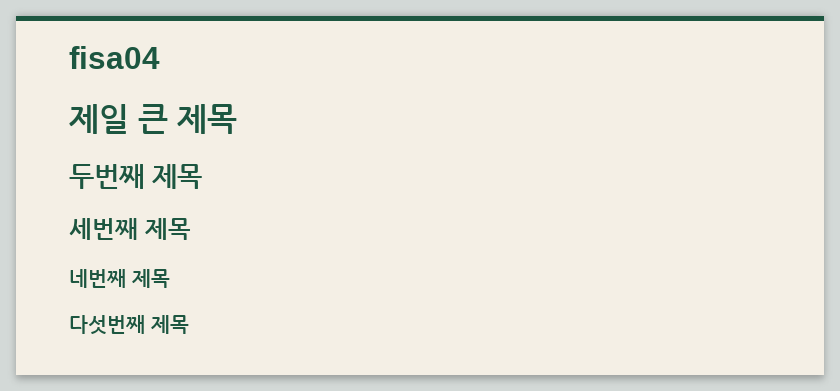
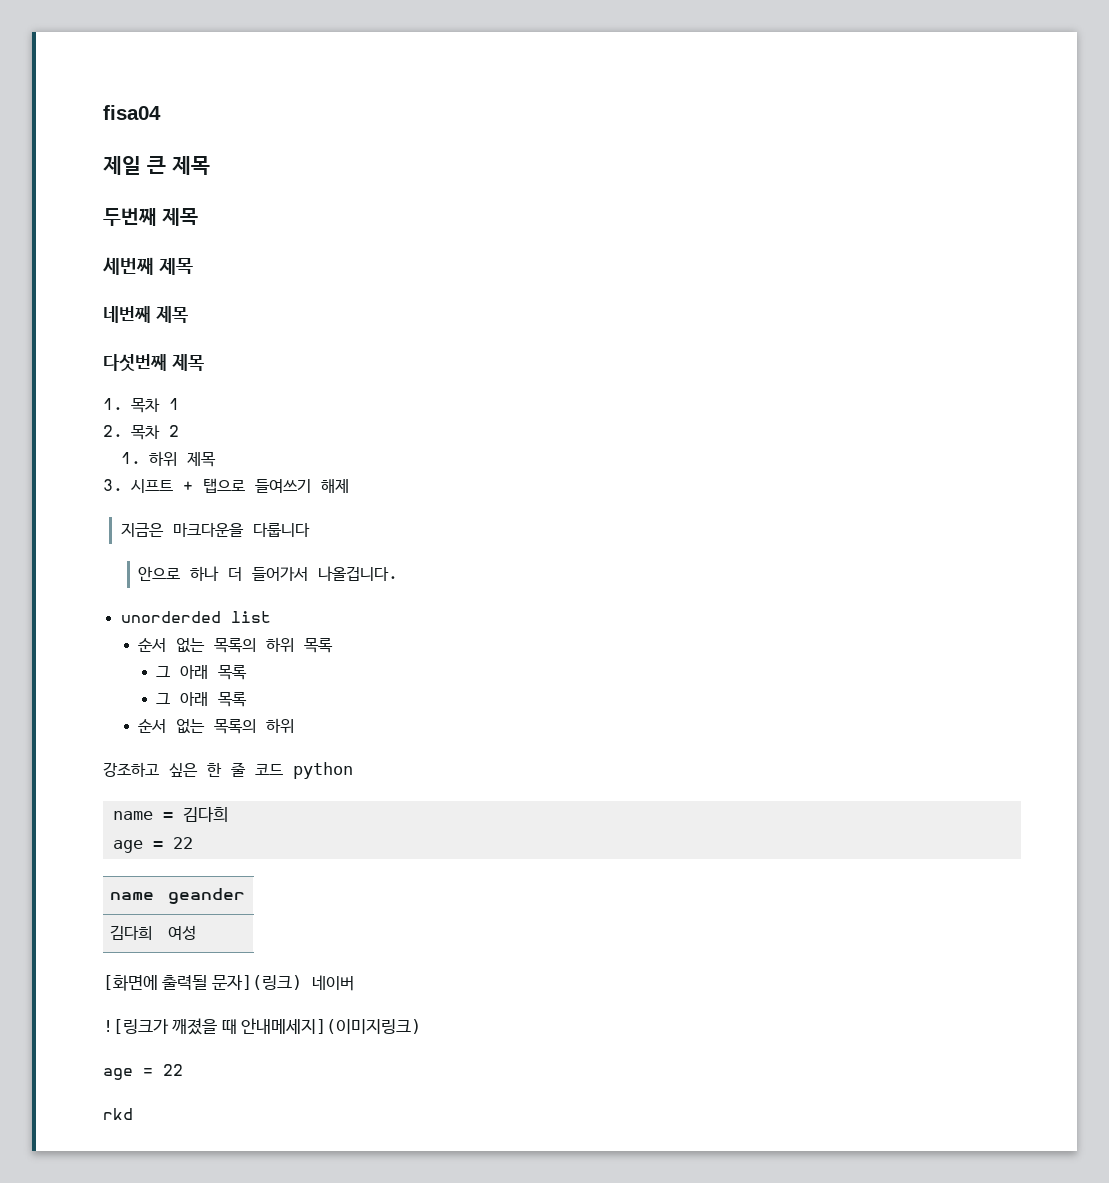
+ 1. 목차 1
+ 2. 목차 2
+ 1. 하위 제목
+ 3. 시프트 + 탭으로 들여쓰기 해제
+ 지금은 마크다운을 다룹니다
+ 안으로 하나 더 들어가서 나올겁니다.
+ unorderded list
+ 순서 없는 목록의 하위 목록
+ 그 아래 목록
+ 그 아래 목록
+ 순서 없는 목록의 하위
+ 강조하고 싶은 한 줄 코드 python
+ name = 김다희
+ age = 22
+ name | geander
+ 김다희 | 여성
+ [화면에 출력될 문자](링크) 네이버
+ ![링크가 깨졌을 때 안내메세지](이미지링크)
+ age = 22
+ rkd

